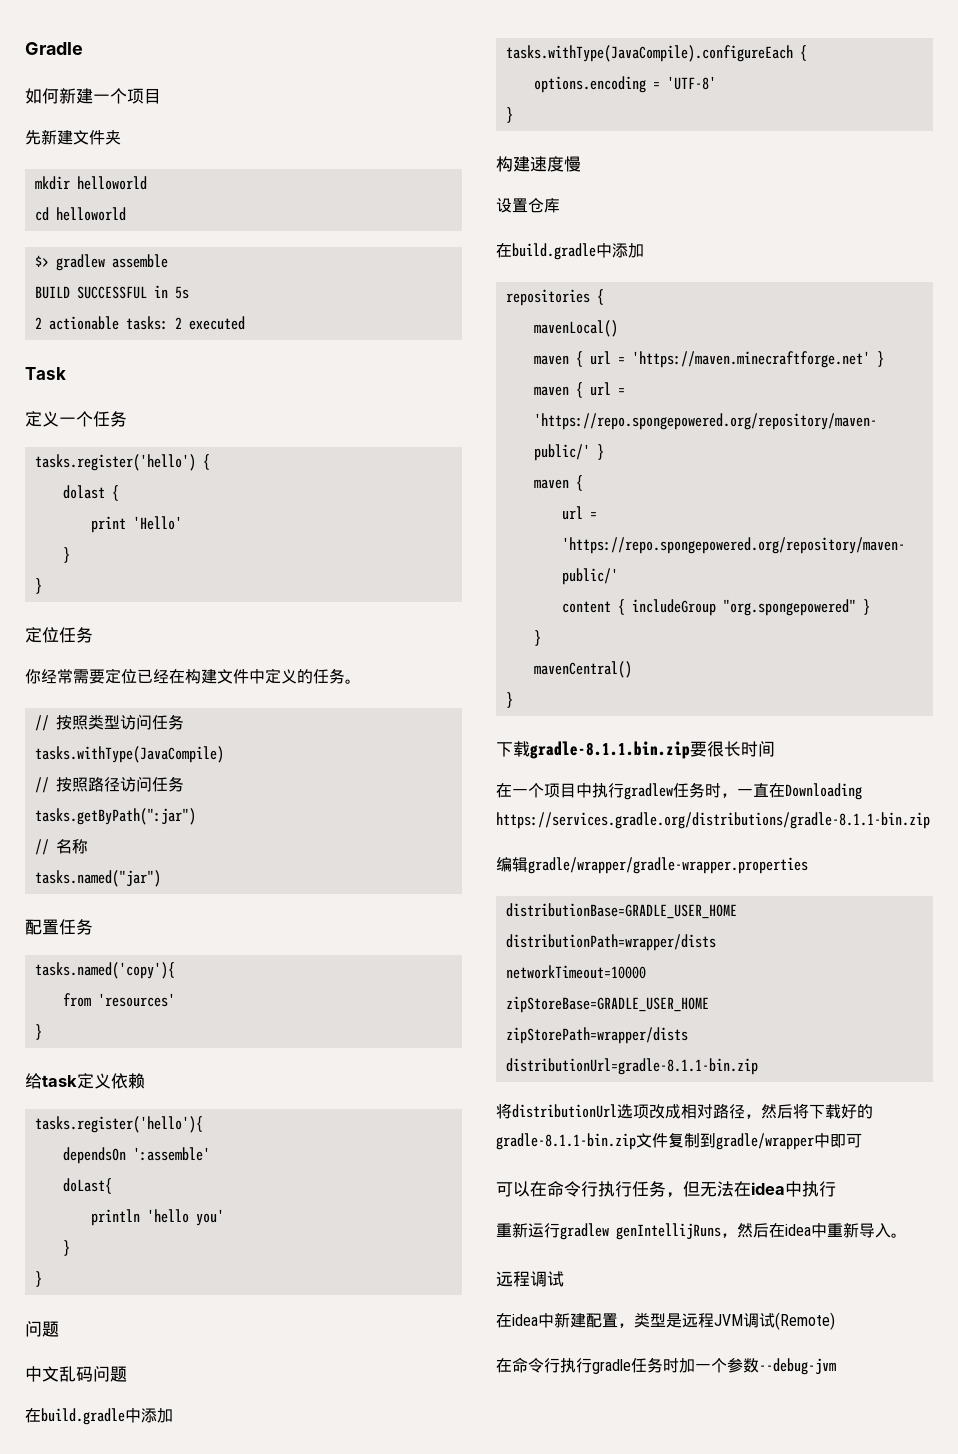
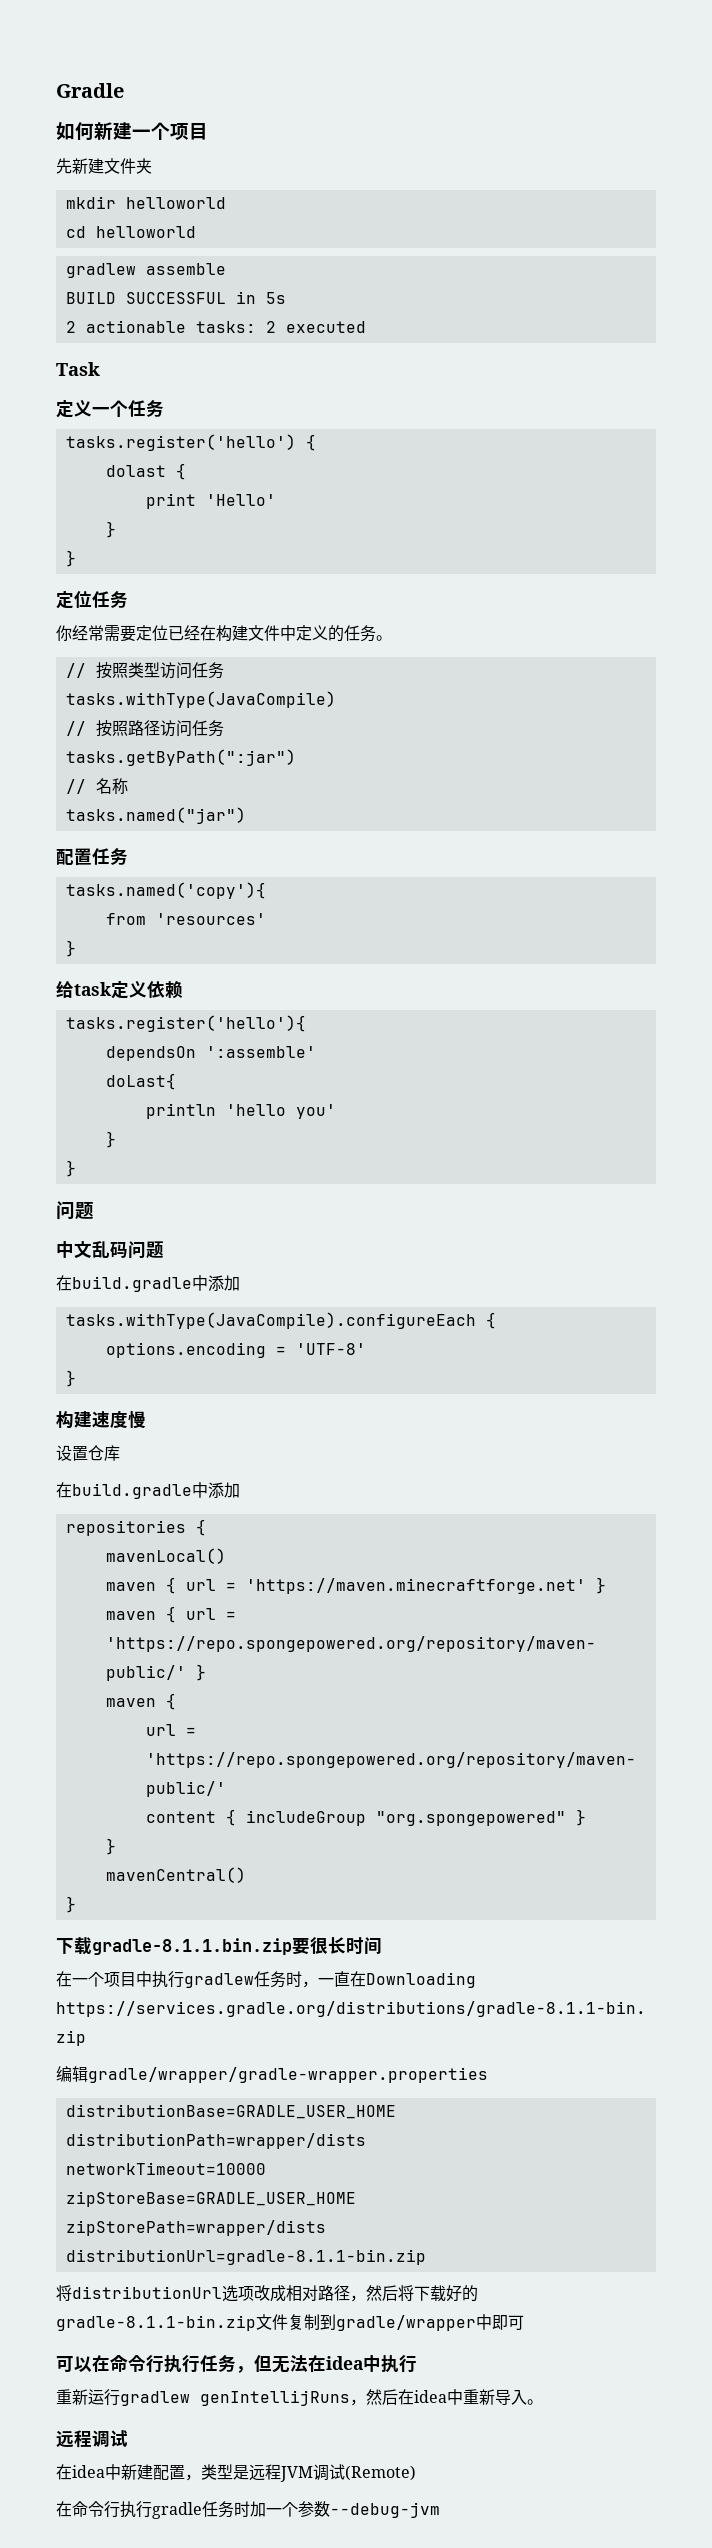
- $> gradlew assemble
+ gradlew assemble

